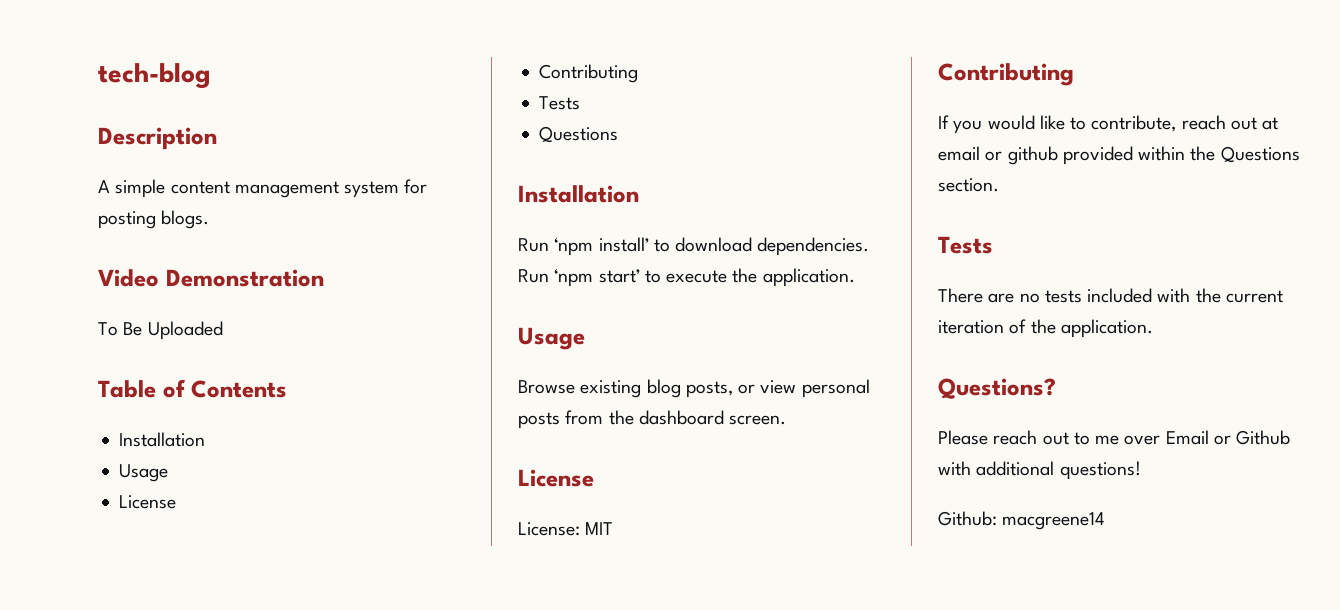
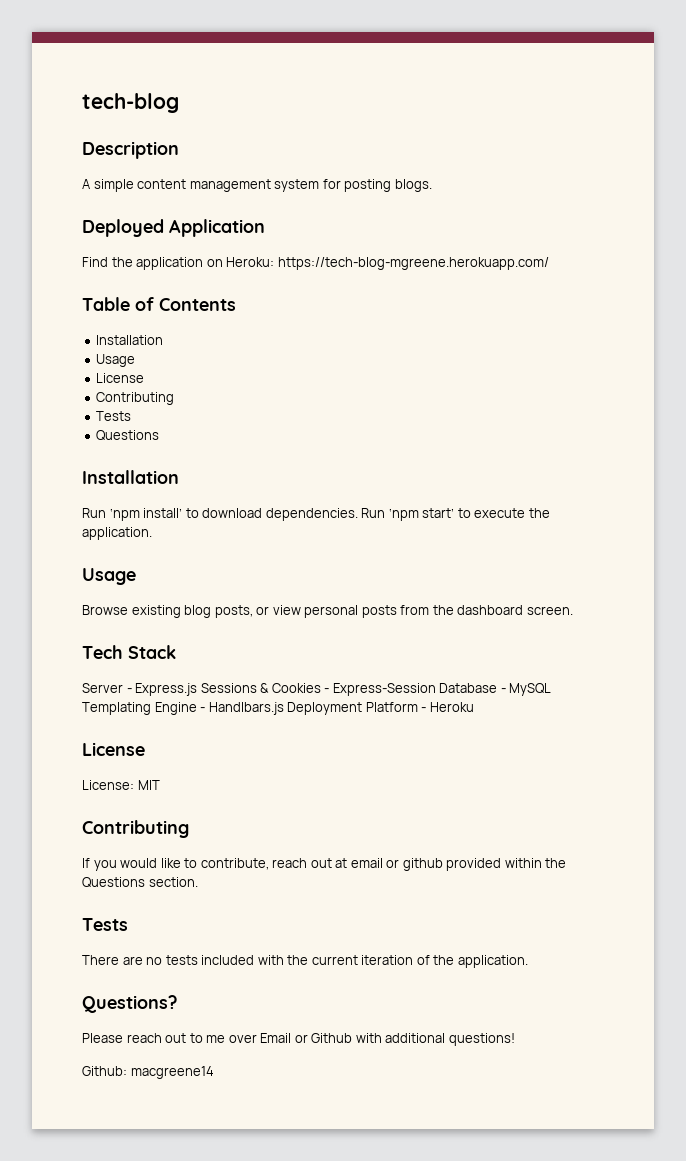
- Video Demonstration
- To Be Uploaded
+ Deployed Application
+ Find the application on Heroku: https://tech-blog-mgreene.herokuapp.com/
+ Tech Stack
+ Server - Express.js Sessions & Cookies - Express-Session Database - MySQL Templating Engine - Handlbars.js Deployment Platform - Heroku

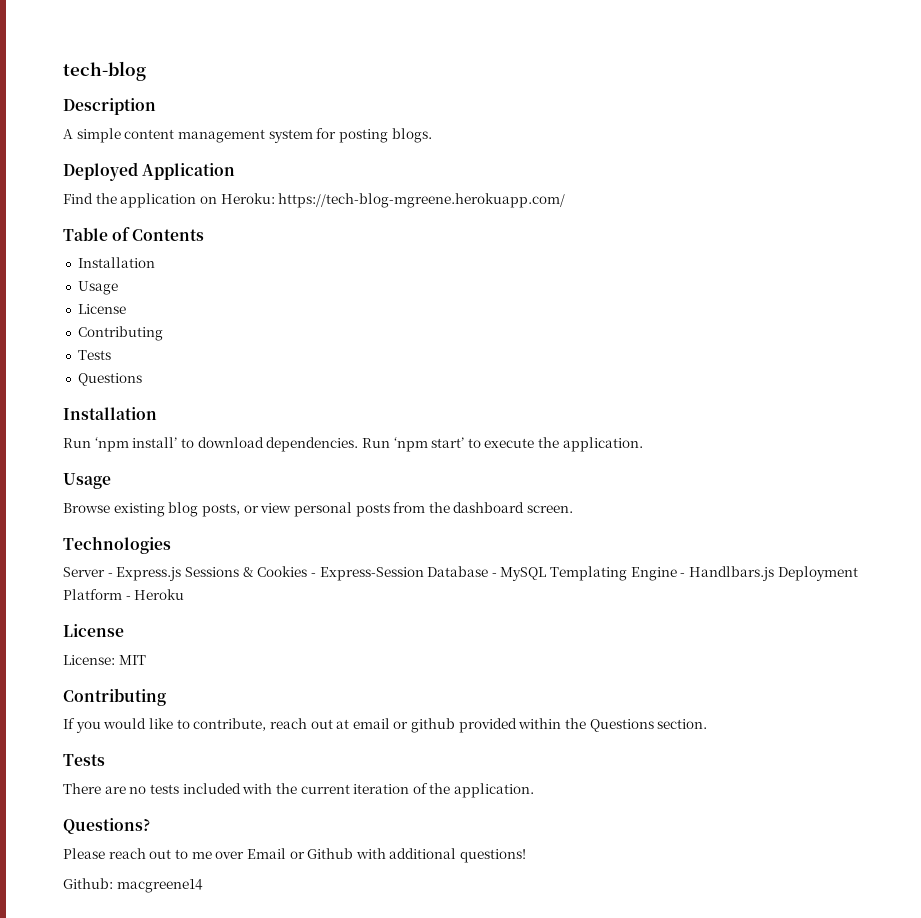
- Tech Stack
+ Technologies

